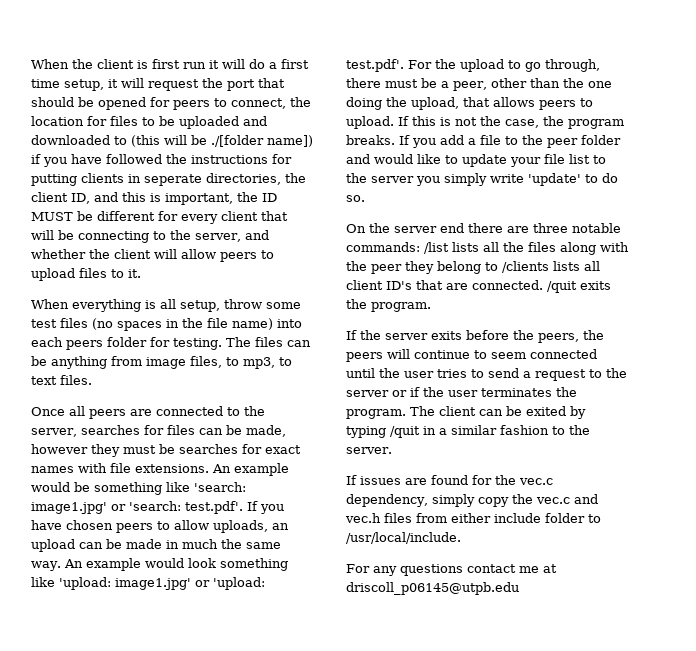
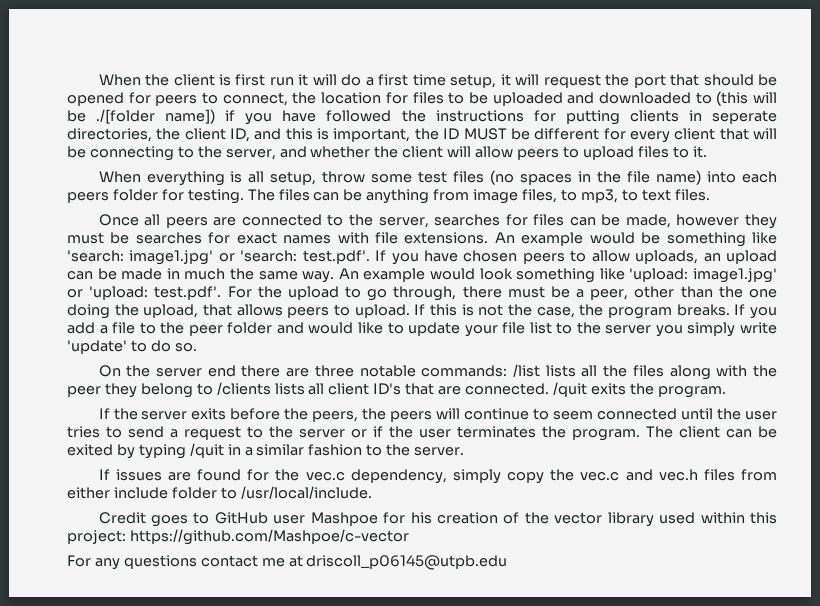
+ Credit goes to GitHub user Mashpoe for his creation of the vector library used within this project: https://github.com/Mashpoe/c-vector

